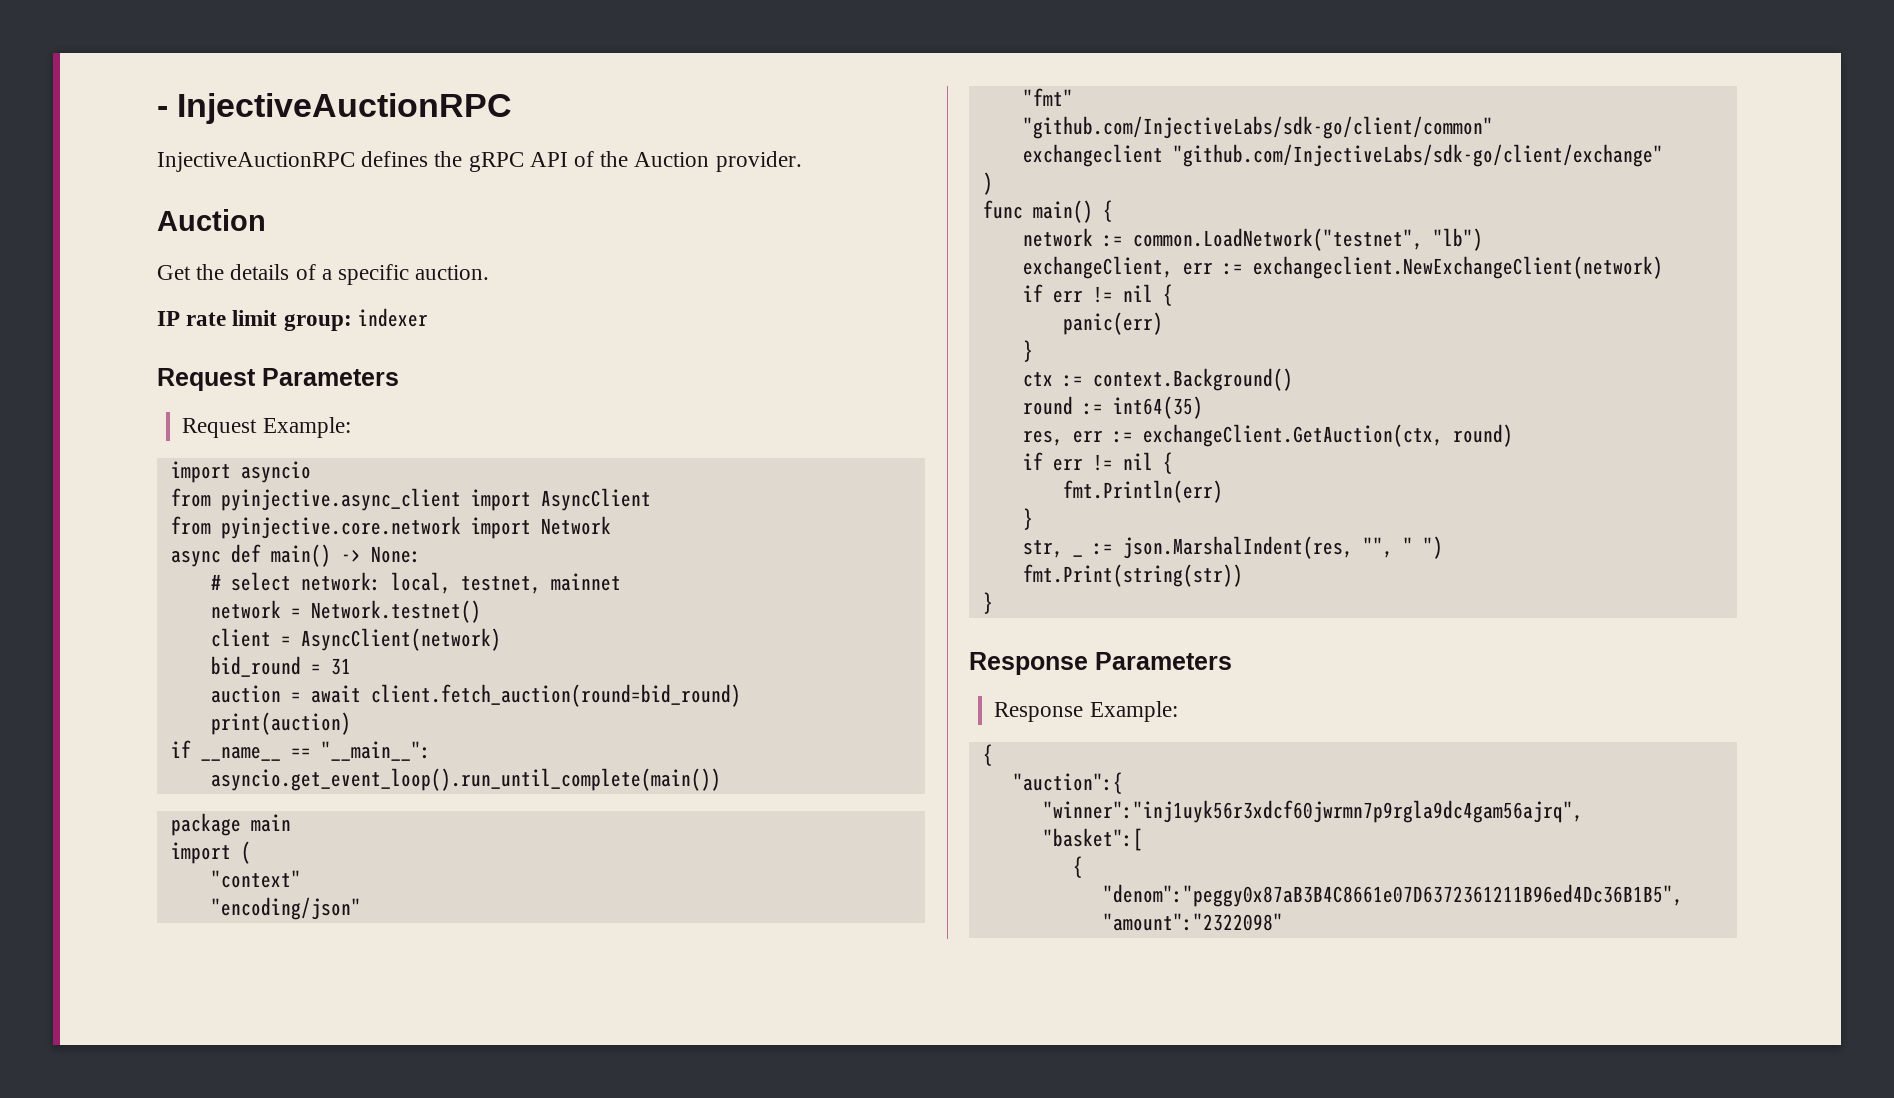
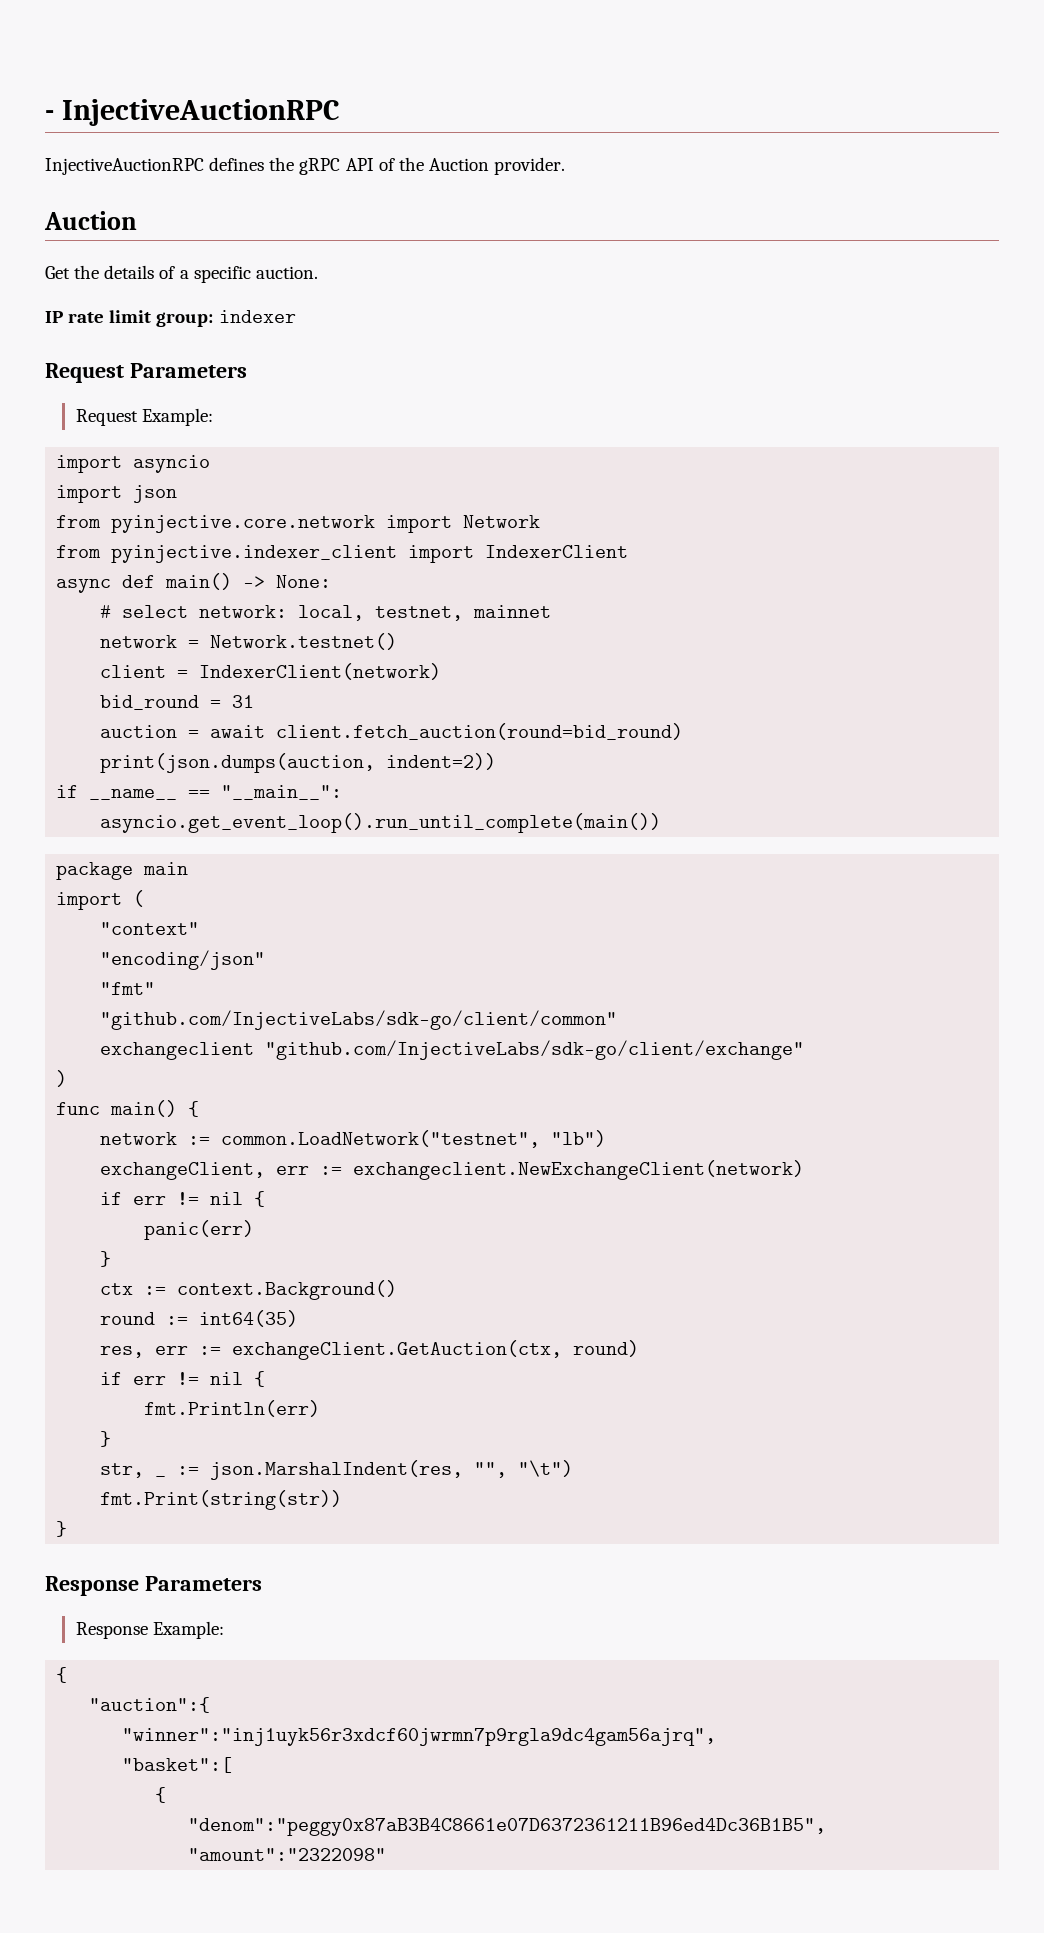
- from pyinjective.async_client import AsyncClient
+ import json
+ from pyinjective.indexer_client import IndexerClient
- client = AsyncClient(network)
+ client = IndexerClient(network)
- print(auction)
+ print(json.dumps(auction, indent=2))
- str, _ := json.MarshalIndent(res, "", " ")
+ str, _ := json.MarshalIndent(res, "", "\t")

